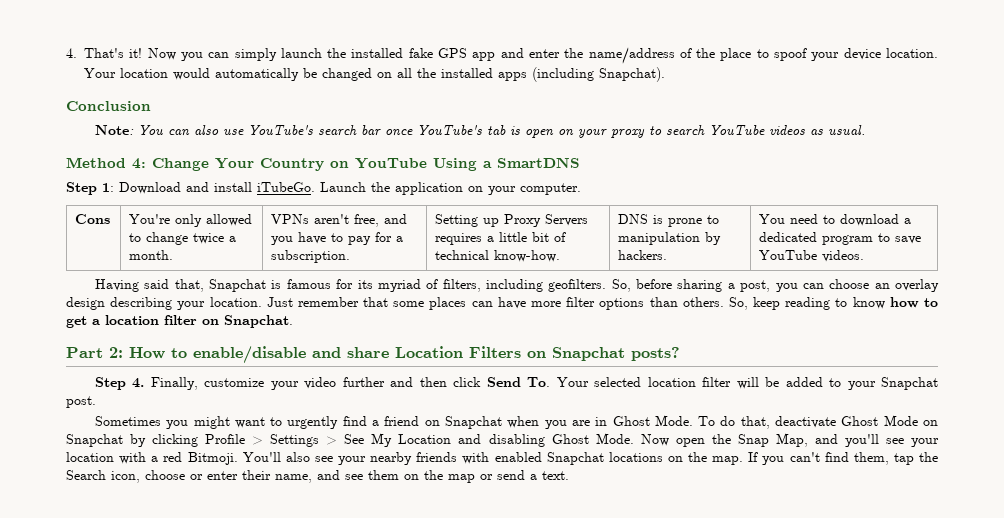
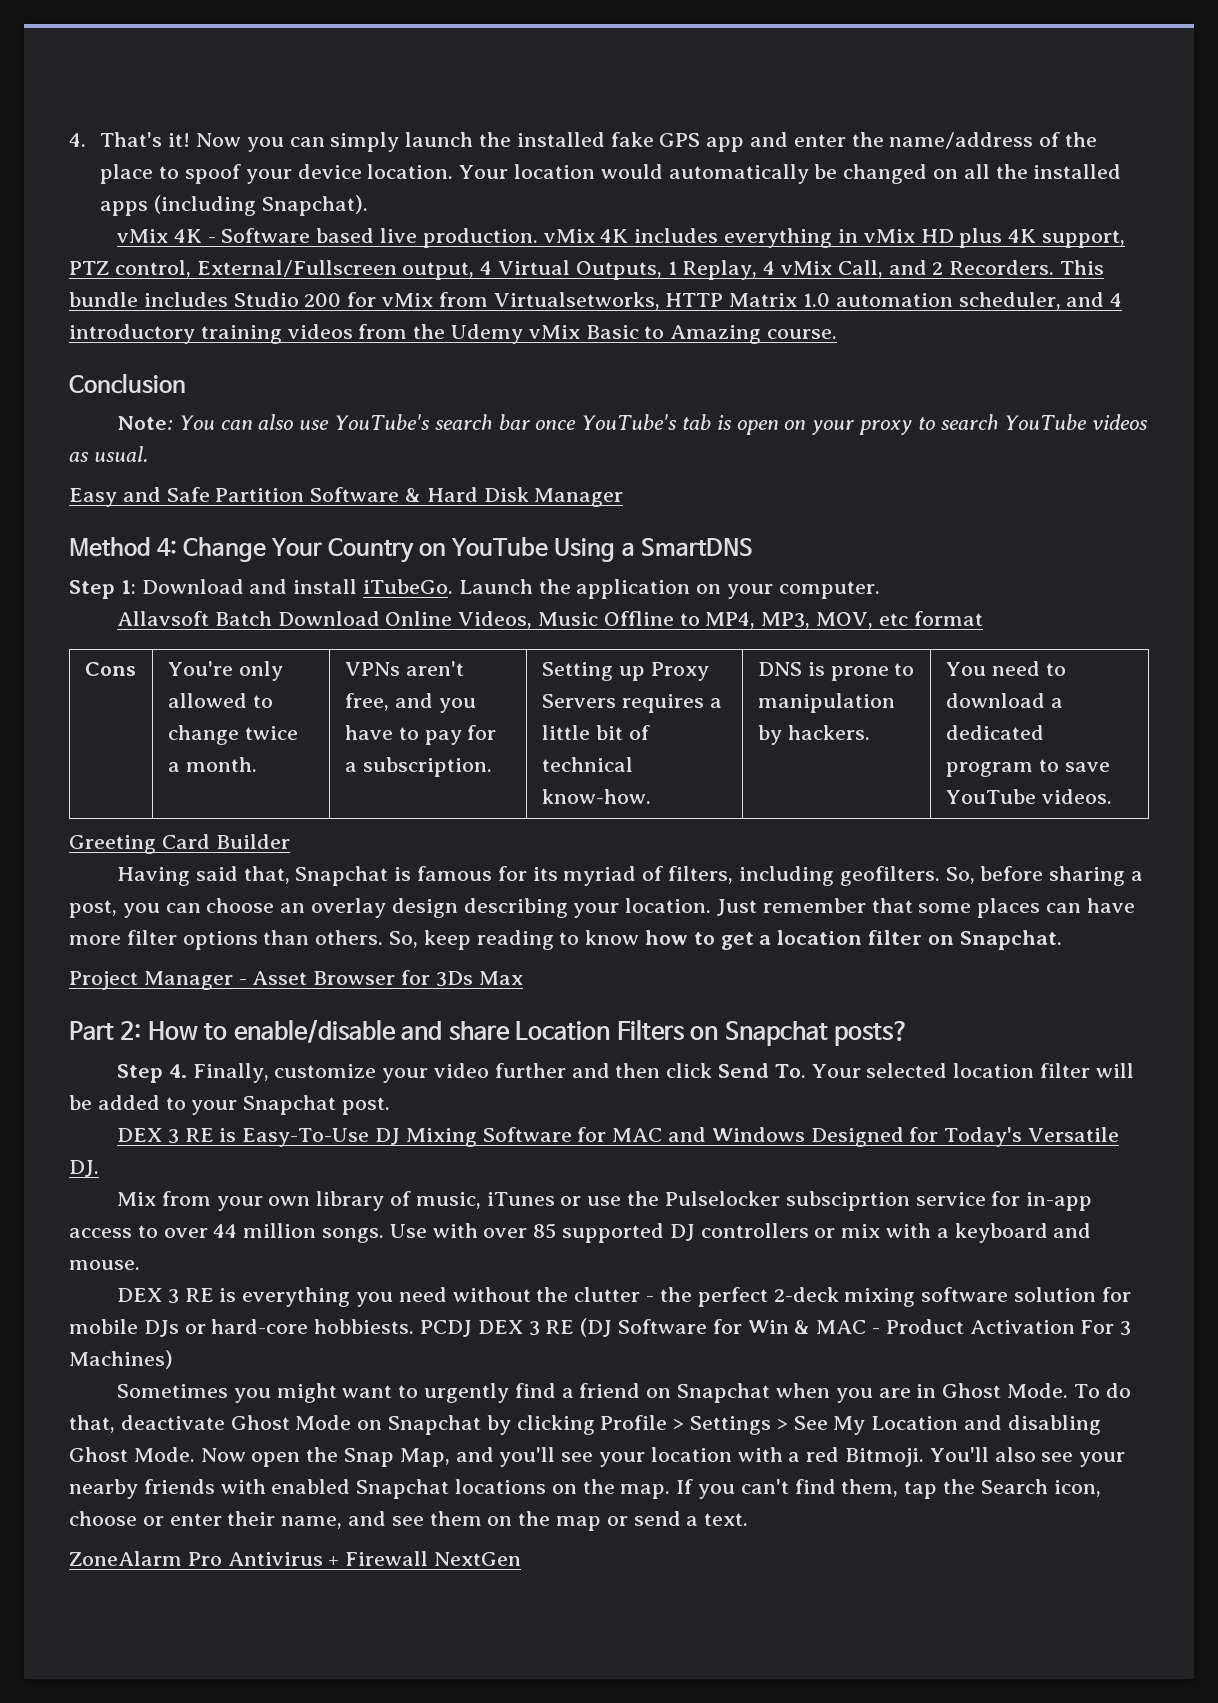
+ vMix 4K - Software based live production. vMix 4K includes everything in vMix HD plus 4K support, PTZ control, External/Fullscreen output, 4 Virtual Outputs, 1 Replay, 4 vMix Call, and 2 Recorders. This bundle includes Studio 200 for vMix from Virtualsetworks, HTTP Matrix 1.0 automation scheduler, and 4 introductory training videos from the Udemy vMix Basic to Amazing course.
+ Easy and Safe Partition Software & Hard Disk Manager
+ Allavsoft Batch Download Online Videos, Music Offline to MP4, MP3, MOV, etc format
+ Greeting Card Builder
+ Project Manager - Asset Browser for 3Ds Max
+ DEX 3 RE is Easy-To-Use DJ Mixing Software for MAC and Windows Designed for Today's Versatile DJ.
+ Mix from your own library of music, iTunes or use the Pulselocker subsciprtion service for in-app access to over 44 million songs. Use with over 85 supported DJ controllers or mix with a keyboard and mouse.
+ DEX 3 RE is everything you need without the clutter - the perfect 2-deck mixing software solution for mobile DJs or hard-core hobbiests. PCDJ DEX 3 RE (DJ Software for Win & MAC - Product Activation For 3 Machines)
+ ZoneAlarm Pro Antivirus + Firewall NextGen

